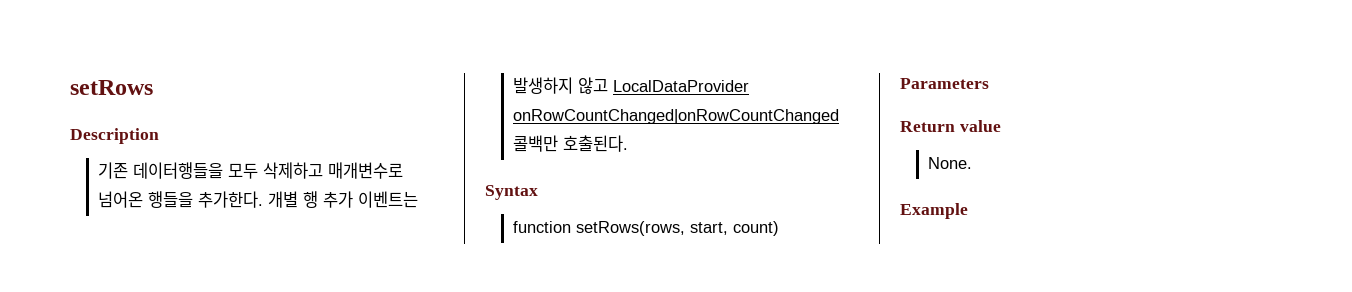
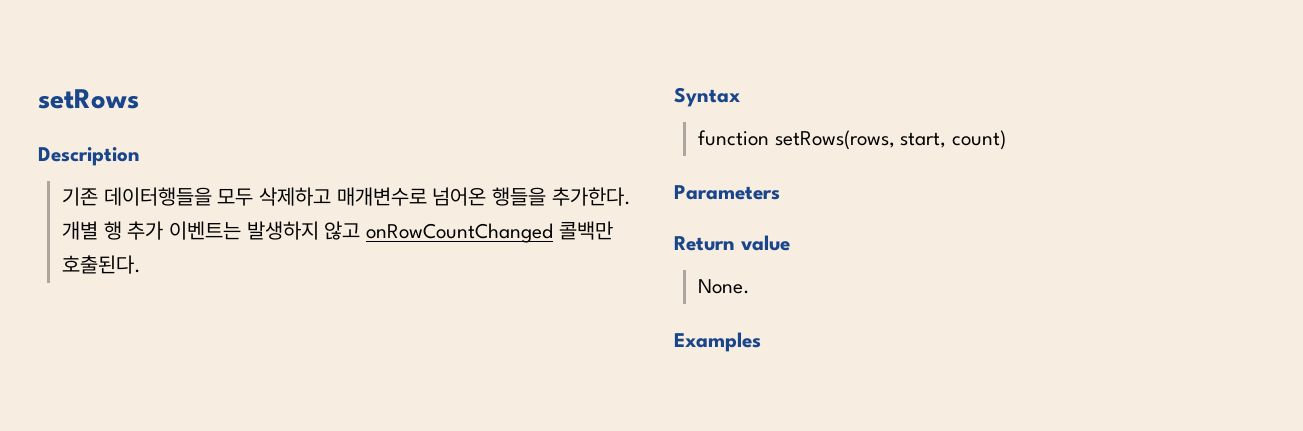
- 개별 행 추가 이벤트는 발생하지 않고 LocalDataProvider onRowCountChanged|onRowCountChanged 콜백만 호출된다.
+ 개별 행 추가 이벤트는 발생하지 않고 onRowCountChanged 콜백만 호출된다.
- Example
+ Examples

